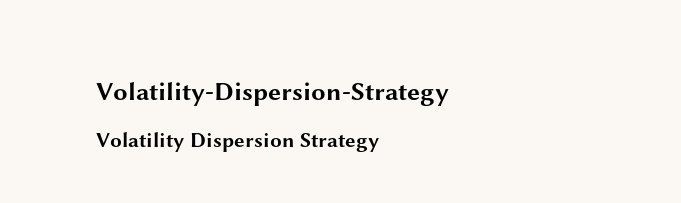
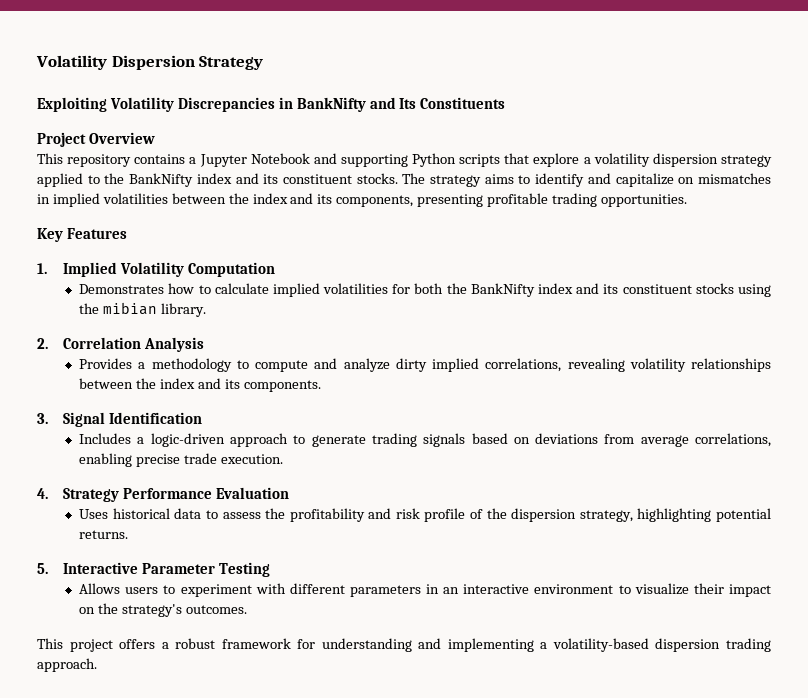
- Volatility-Dispersion-Strategy
+ Exploiting Volatility Discrepancies in BankNifty and Its Constituents
+ Project Overview
+ This repository contains a Jupyter Notebook and supporting Python scripts that explore a volatility dispersion strategy applied to the BankNifty index and its constituent stocks. The strategy aims to identify and capitalize on mismatches in implied volatilities between the index and its components, presenting profitable trading opportunities.
+ Key Features
+ 1. Implied Volatility Computation
+ Demonstrates how to calculate implied volatilities for both the BankNifty index and its constituent stocks using the mibian library.
+ 2. Correlation Analysis
+ Provides a methodology to compute and analyze dirty implied correlations, revealing volatility relationships between the index and its components.
+ 3. Signal Identification
+ Includes a logic-driven approach to generate trading signals based on deviations from average correlations, enabling precise trade execution.
+ 4. Strategy Performance Evaluation
+ Uses historical data to assess the profitability and risk profile of the dispersion strategy, highlighting potential returns.
+ 5. Interactive Parameter Testing
+ Allows users to experiment with different parameters in an interactive environment to visualize their impact on the strategy's outcomes.
+ This project offers a robust framework for understanding and implementing a volatility-based dispersion trading approach.

